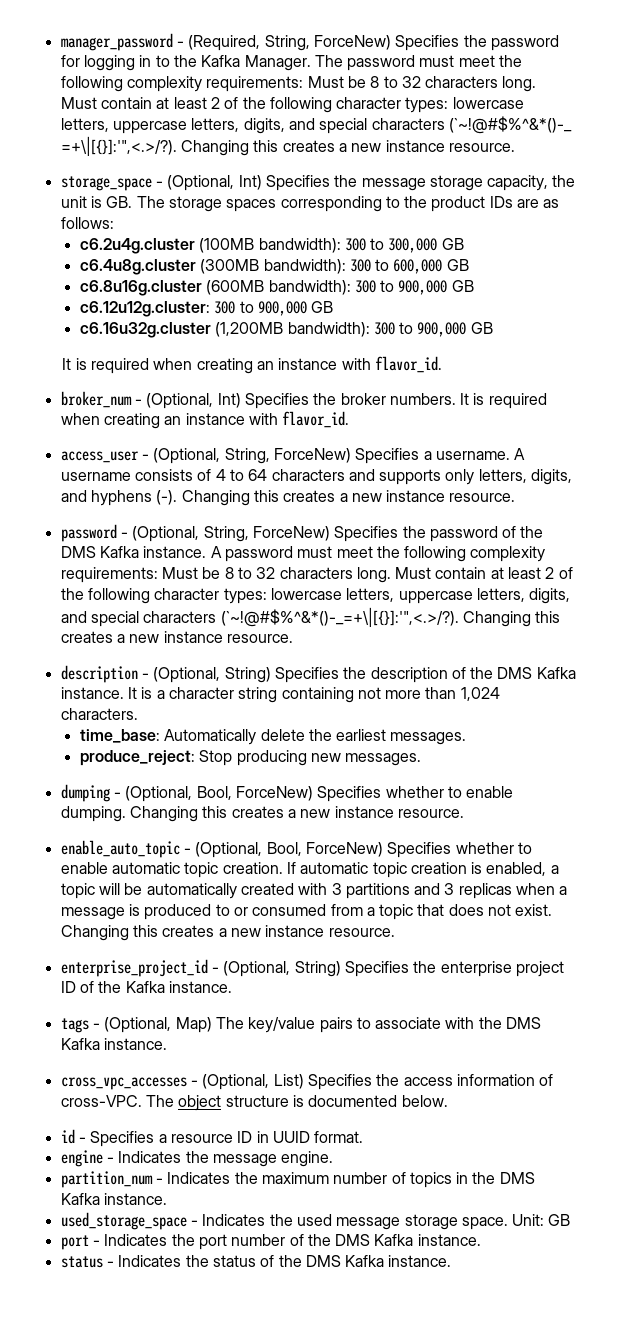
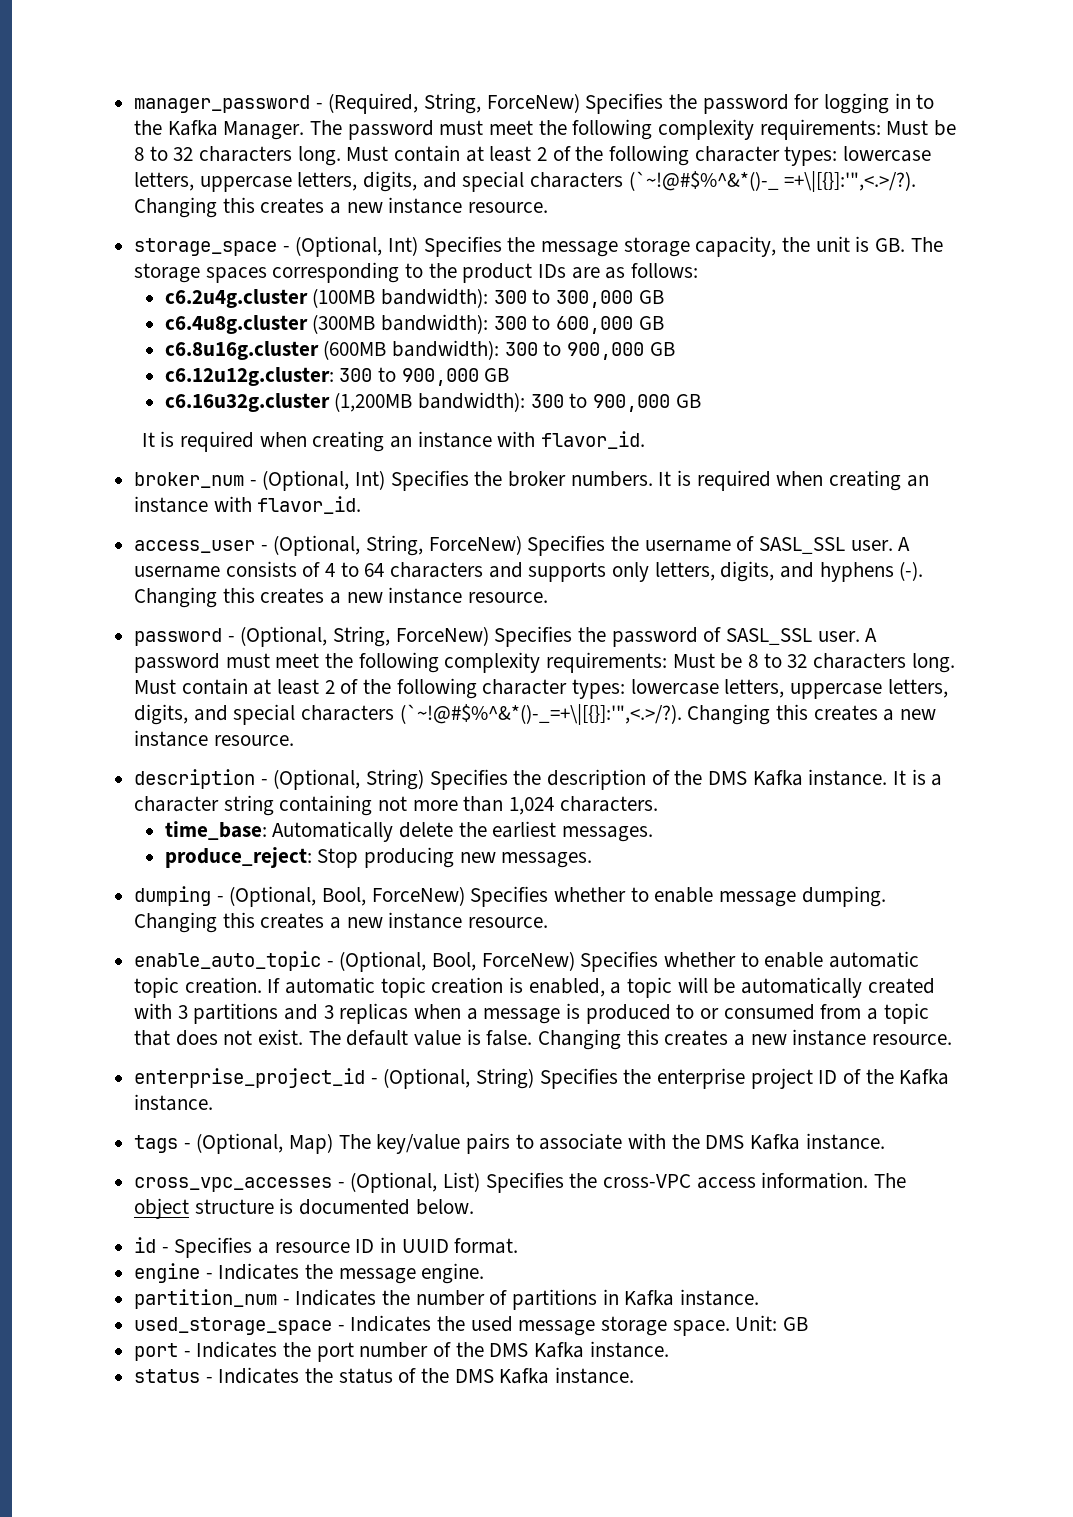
- access_user - (Optional, String, ForceNew) Specifies a username.
+ access_user - (Optional, String, ForceNew) Specifies the username of SASL_SSL user.
- password - (Optional, String, ForceNew) Specifies the password of the DMS Kafka instance.
+ password - (Optional, String, ForceNew) Specifies the password of SASL_SSL user.
- dumping - (Optional, Bool, ForceNew) Specifies whether to enable dumping.
+ dumping - (Optional, Bool, ForceNew) Specifies whether to enable message dumping.
+ The default value is false.
- cross_vpc_accesses - (Optional, List) Specifies the access information of cross-VPC.
+ cross_vpc_accesses - (Optional, List) Specifies the cross-VPC access information.
- partition_num - Indicates the maximum number of topics in the DMS Kafka instance.
+ partition_num - Indicates the number of partitions in Kafka instance.

